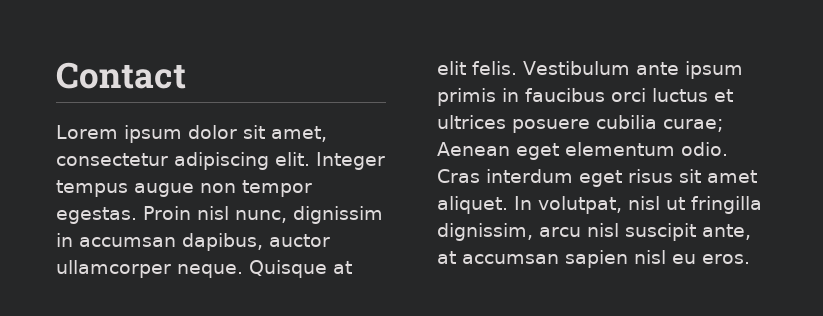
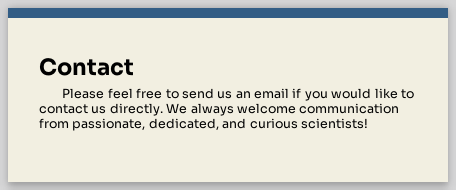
- Lorem ipsum dolor sit amet, consectetur adipiscing elit. Integer tempus augue non tempor egestas. Proin nisl nunc, dignissim in accumsan dapibus, auctor ullamcorper neque. Quisque at elit felis. Vestibulum ante ipsum primis in faucibus orci luctus et ultrices posuere cubilia curae; Aenean eget elementum odio. Cras interdum eget risus sit amet aliquet. In volutpat, nisl ut fringilla dignissim, arcu nisl suscipit ante, at accumsan sapien nisl eu eros.
+ Please feel free to send us an email if you would like to contact us directly. We always welcome communication from passionate, dedicated, and curious scientists!

